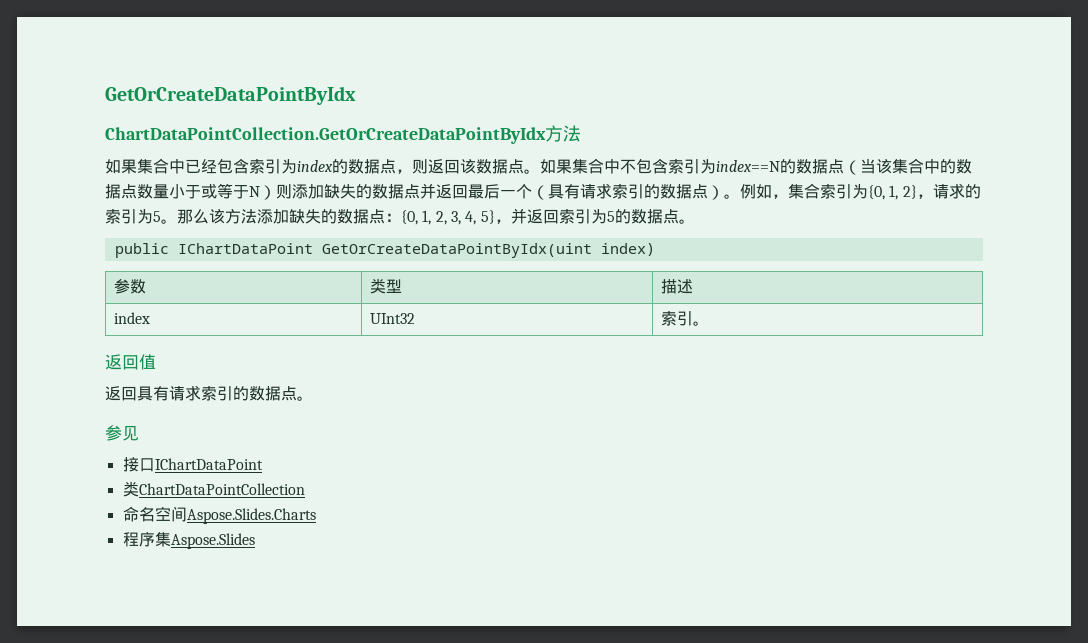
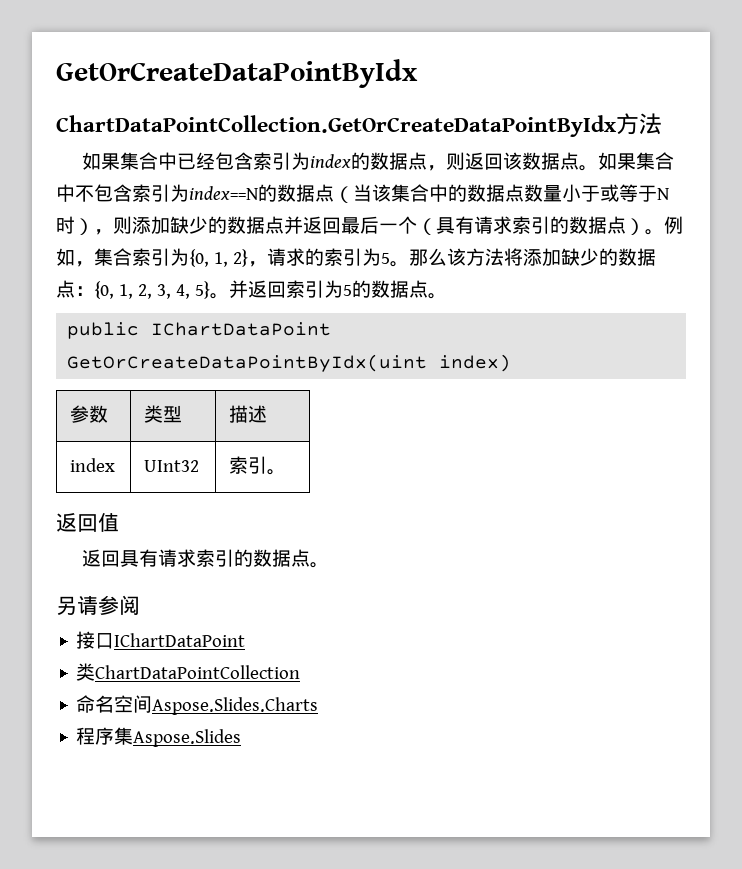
- 如果集合中不包含索引为index==N的数据点（当该集合中的数据点数量小于或等于N）则添加缺失的数据点并返回最后一个（具有请求索引的数据点）。
+ 如果集合中不包含索引为index==N的数据点（当该集合中的数据点数量小于或等于N时），则添加缺少的数据点并返回最后一个（具有请求索引的数据点）。
- 那么该方法添加缺失的数据点：{0, 1, 2, 3, 4, 5}，并返回索引为5的数据点。
+ 那么该方法将添加缺少的数据点：{0, 1, 2, 3, 4, 5}。并返回索引为5的数据点。
- 参见
+ 另请参阅

